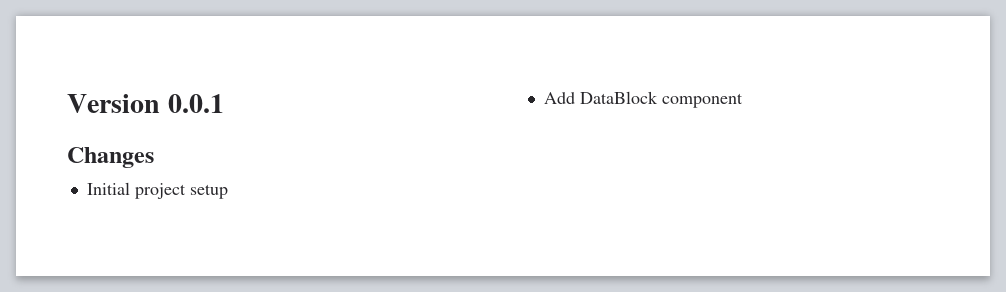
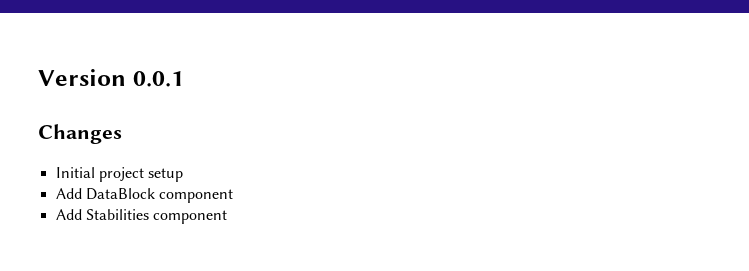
+ Add Stabilities component

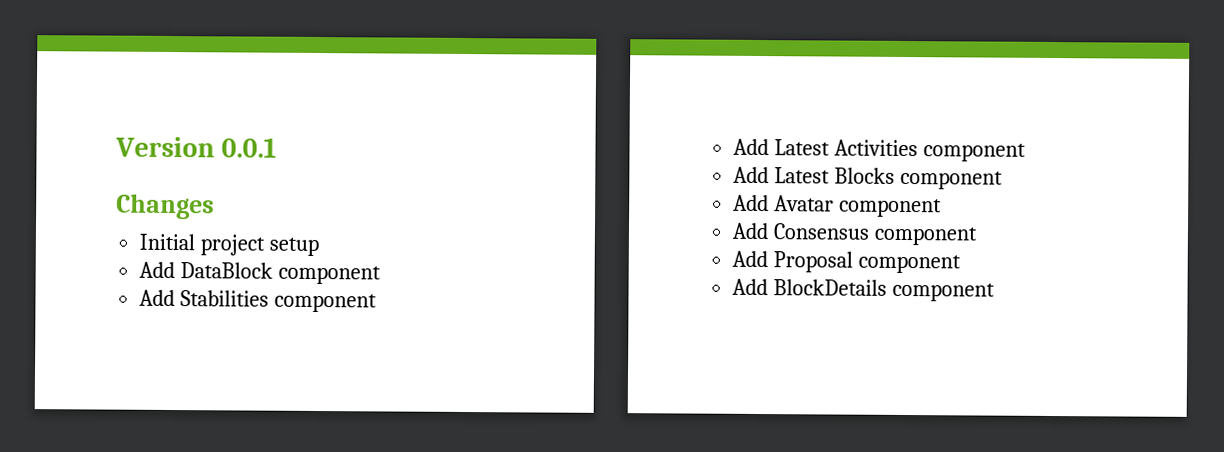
+ Add Latest Activities component
+ Add Latest Blocks component
+ Add Avatar component
+ Add Consensus component
+ Add Proposal component
+ Add BlockDetails component

